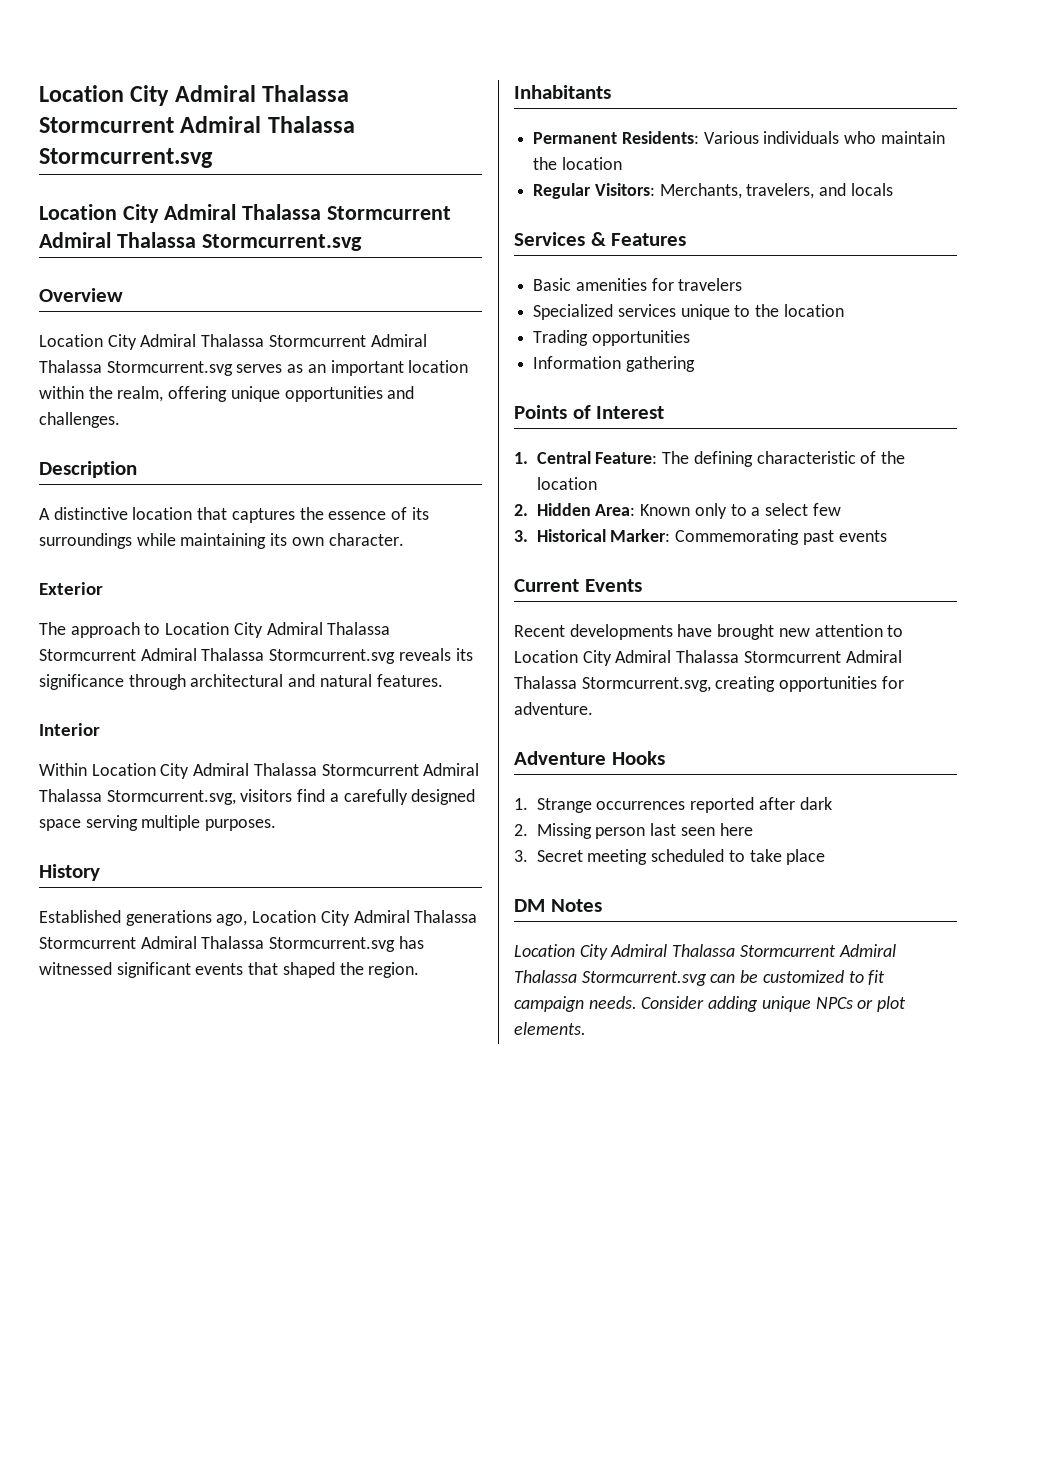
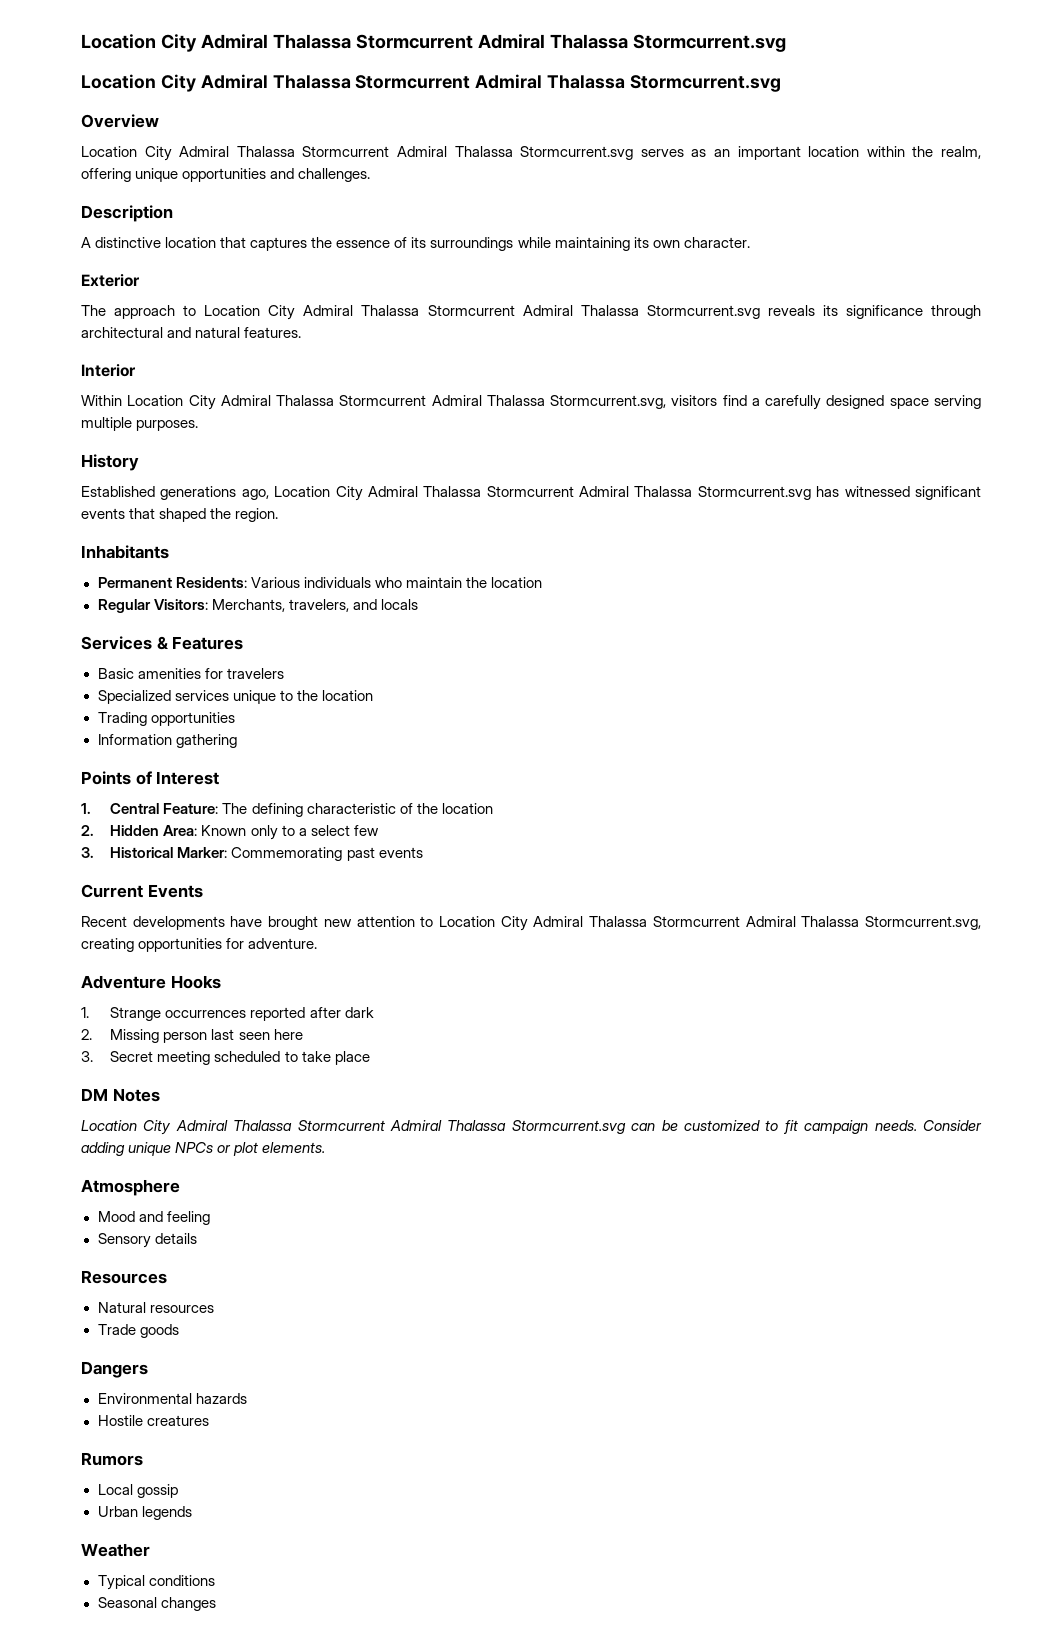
+ Atmosphere
+ Mood and feeling
+ Sensory details
+ Resources
+ Natural resources
+ Trade goods
+ Dangers
+ Environmental hazards
+ Hostile creatures
+ Rumors
+ Local gossip
+ Urban legends
+ Weather
+ Typical conditions
+ Seasonal changes

